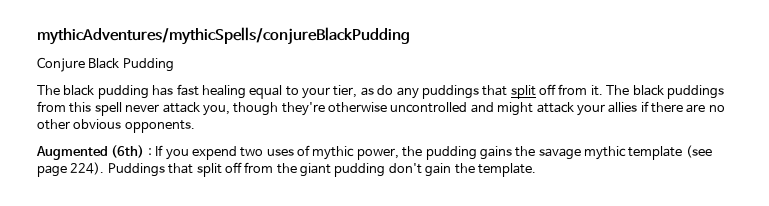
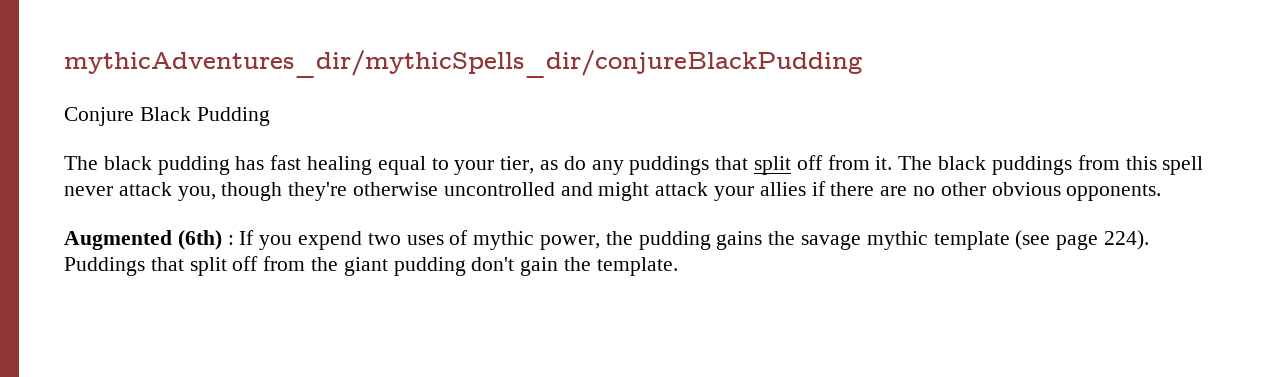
- mythicAdventures/mythicSpells/conjureBlackPudding
+ mythicAdventures_dir/mythicSpells_dir/conjureBlackPudding

